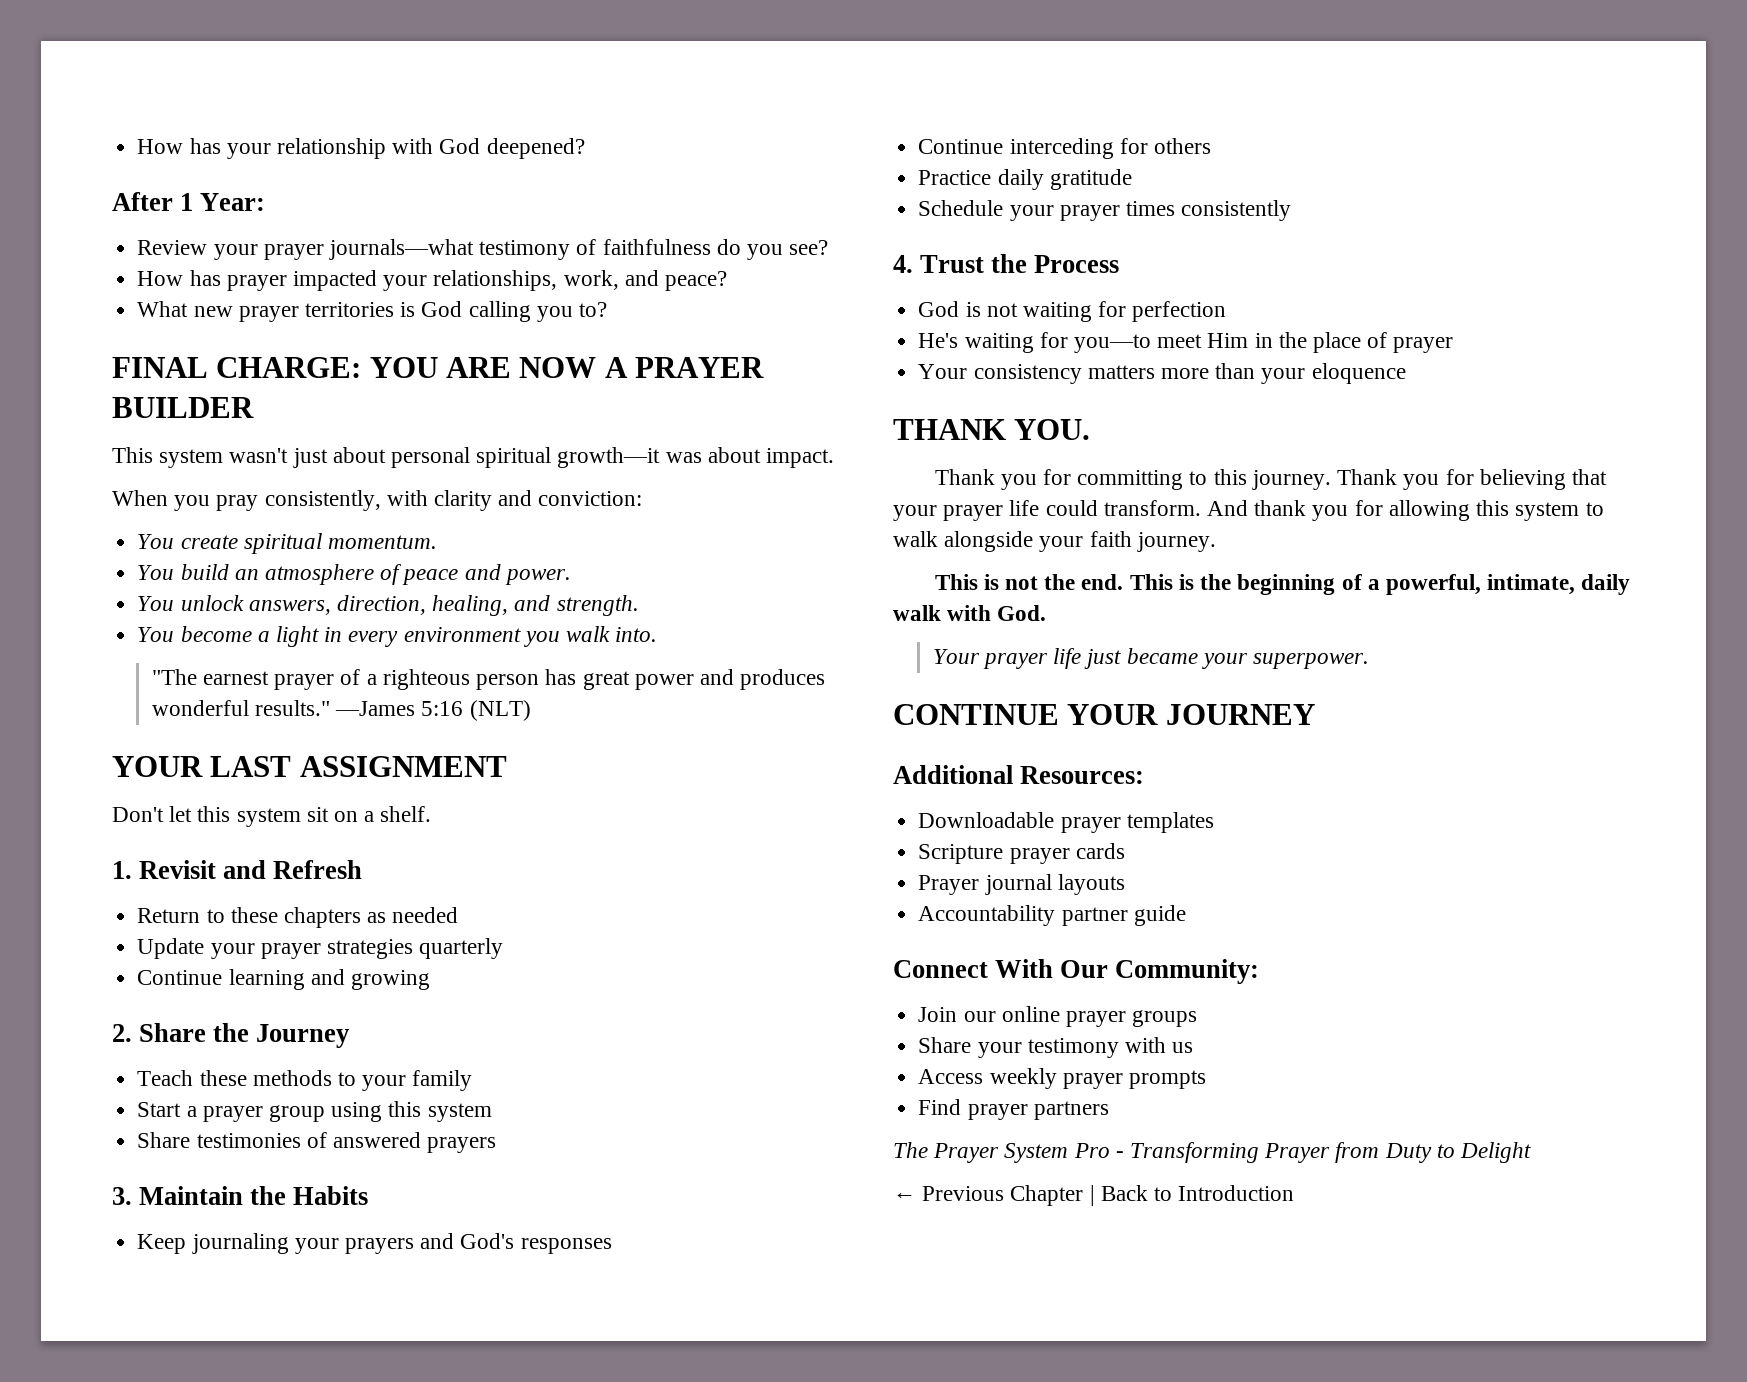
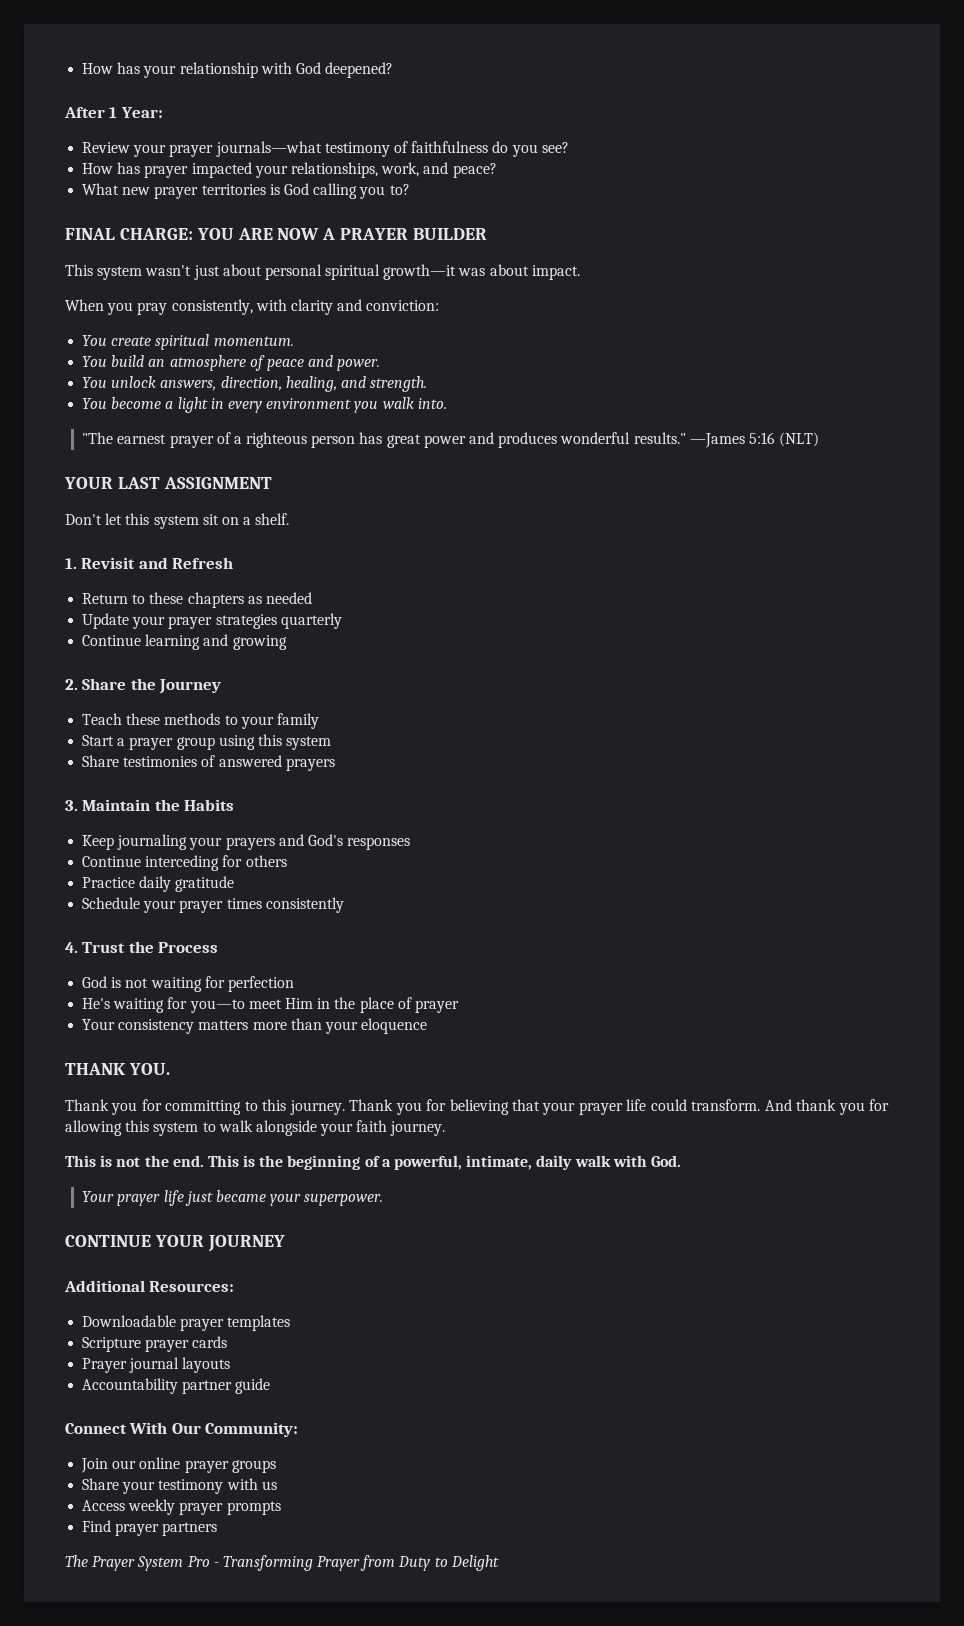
- ← Previous Chapter | Back to Introduction

